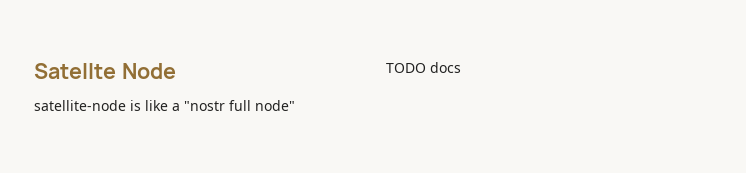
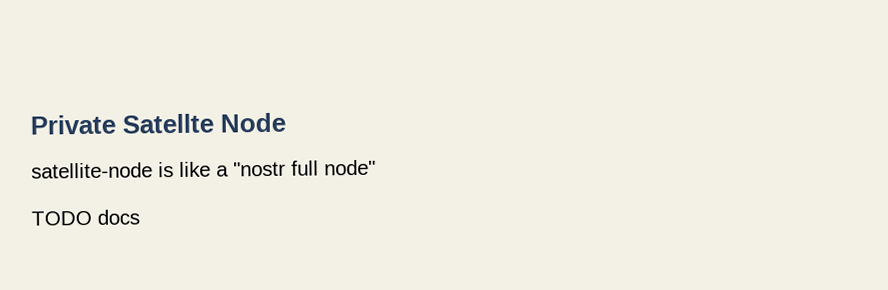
- Satellte Node
+ Private Satellte Node

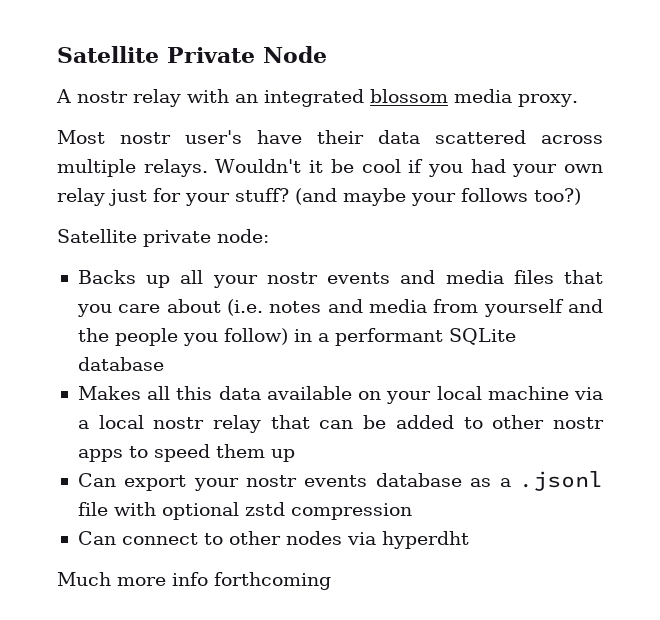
- Private Satellte Node
+ Satellite Private Node
- satellite-node is like a "nostr full node"
- TODO docs
+ A nostr relay with an integrated blossom media proxy.
+ Most nostr user's have their data scattered across multiple relays. Wouldn't it be cool if you had your own relay just for your stuff? (and maybe your follows too?)
+ Satellite private node:
+ Backs up all your nostr events and media files that you care about (i.e. notes and media from yourself and the people you follow) in a performant SQLite database
+ Makes all this data available on your local machine via a local nostr relay that can be added to other nostr apps to speed them up
+ Can export your nostr events database as a .jsonl file with optional zstd compression
+ Can connect to other nodes via hyperdht
+ Much more info forthcoming

